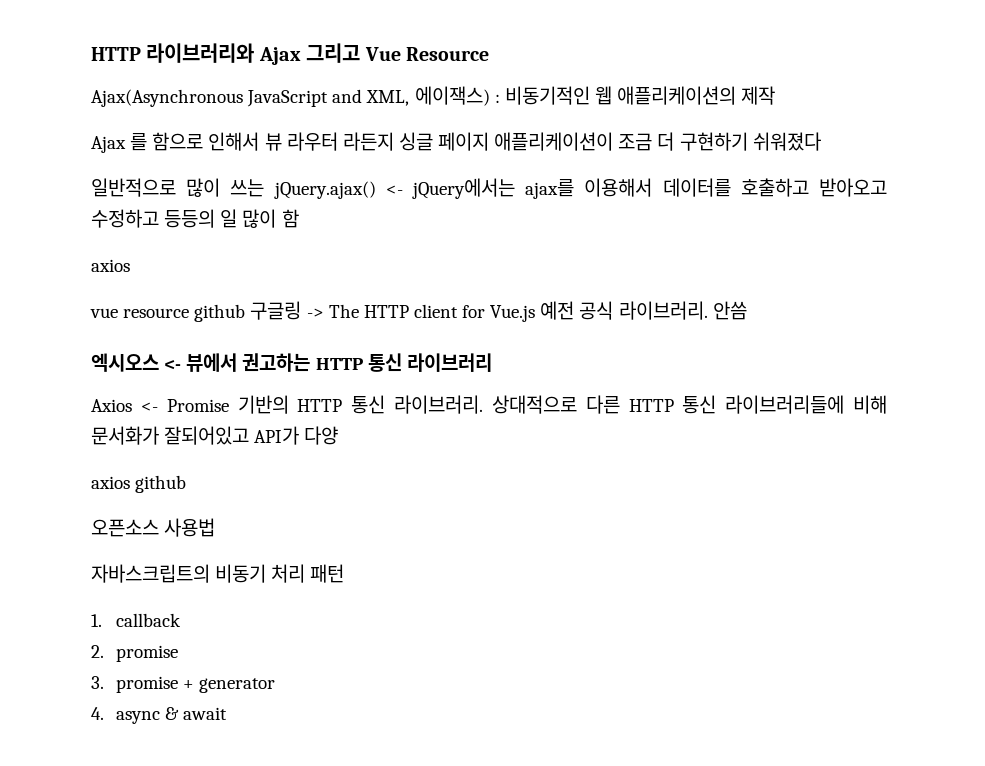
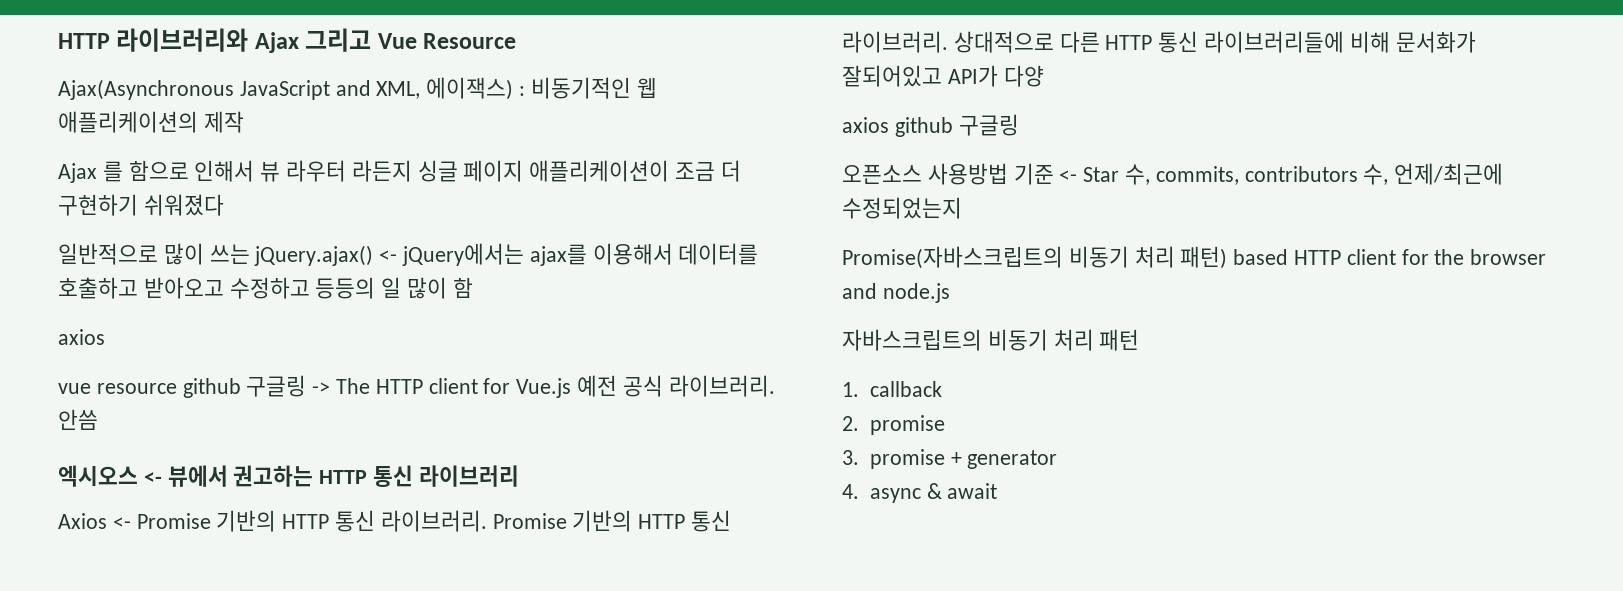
- Axios <- Promise 기반의 HTTP 통신 라이브러리.
+ Axios <- Promise 기반의 HTTP 통신 라이브러리. Promise 기반의 HTTP 통신 라이브러리.
- axios github
+ axios github 구글링
- 오픈소스 사용법
+ 오픈소스 사용방법 기준 <- Star 수, commits, contributors 수, 언제/최근에 수정되었는지
+ Promise(자바스크립트의 비동기 처리 패턴) based HTTP client for the browser and node.js

